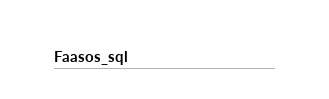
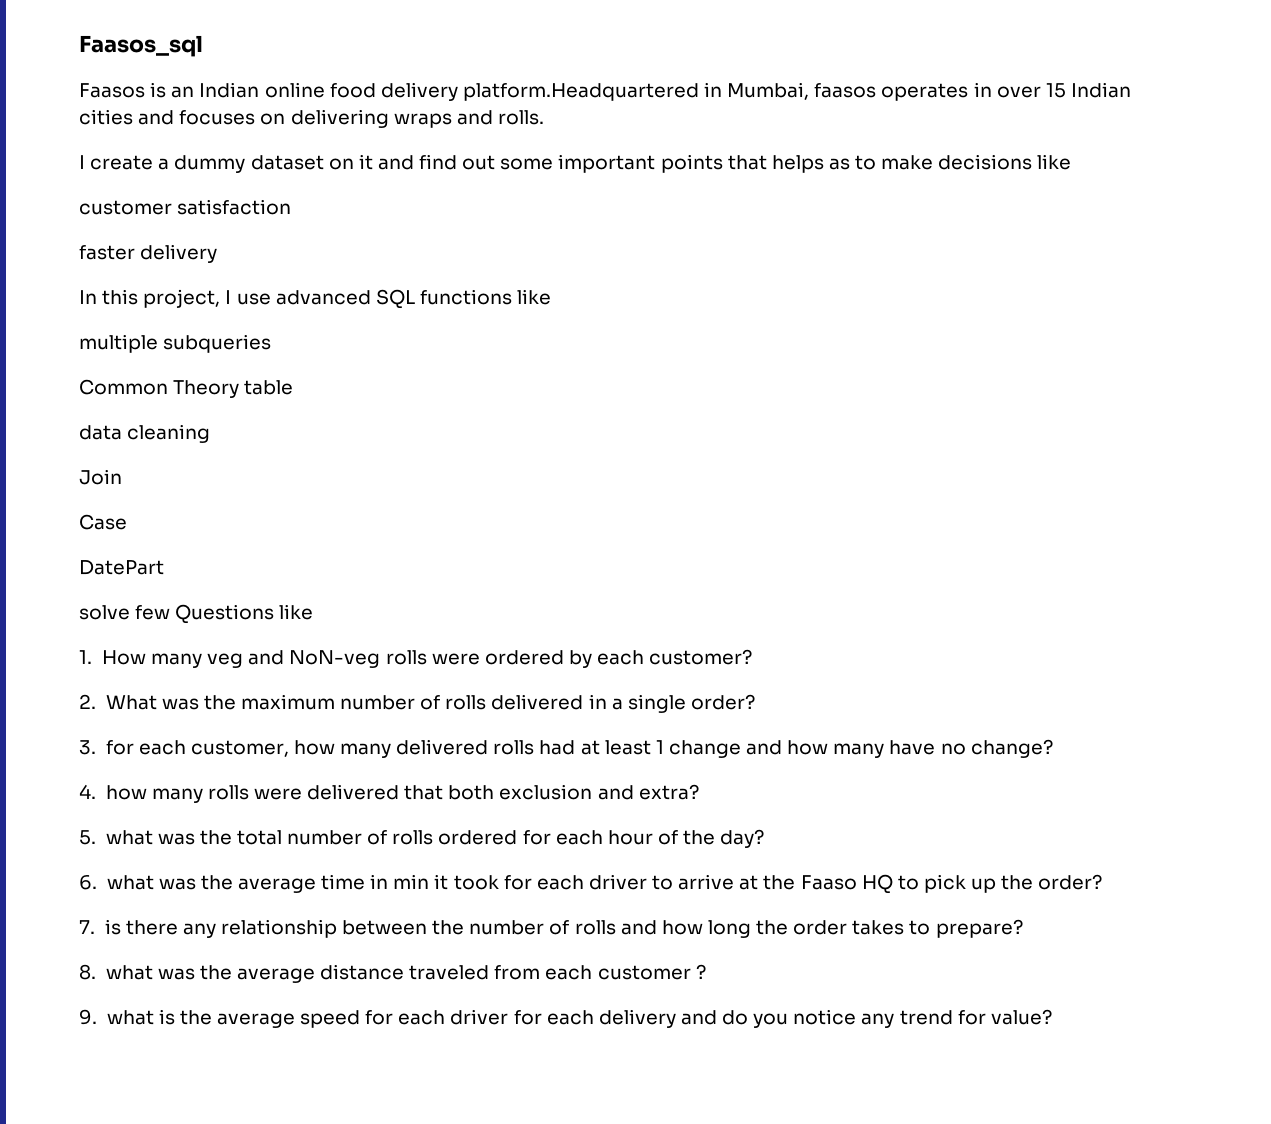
+ Faasos is an Indian online food delivery platform.Headquartered in Mumbai, faasos operates in over 15 Indian cities and focuses on delivering wraps and rolls.
+ I create a dummy dataset on it and find out some important points that helps as to make decisions like
+ customer satisfaction
+ faster delivery
+ In this project, I use advanced SQL functions like
+ multiple subqueries
+ Common Theory table
+ data cleaning
+ Join
+ Case
+ DatePart
+ solve few Questions like
+ 1. How many veg and NoN-veg rolls were ordered by each customer?
+ 2. What was the maximum number of rolls delivered in a single order?
+ 3. for each customer, how many delivered rolls had at least 1 change and how many have no change?
+ 4. how many rolls were delivered that both exclusion and extra?
+ 5. what was the total number of rolls ordered for each hour of the day?
+ 6. what was the average time in min it took for each driver to arrive at the Faaso HQ to pick up the order?
+ 7. is there any relationship between the number of rolls and how long the order takes to prepare?
+ 8. what was the average distance traveled from each customer ?
+ 9. what is the average speed for each driver for each delivery and do you notice any trend for value?

